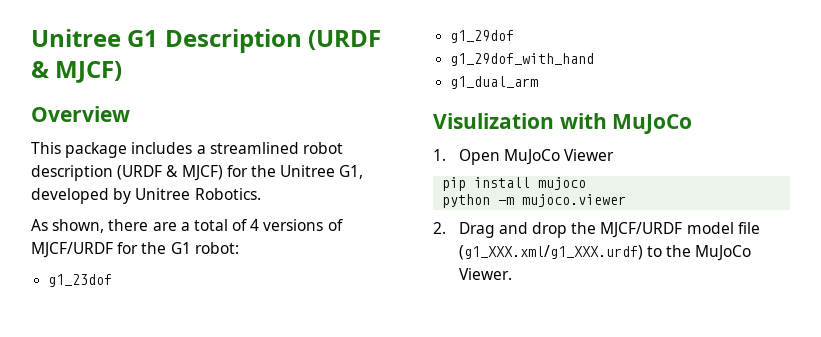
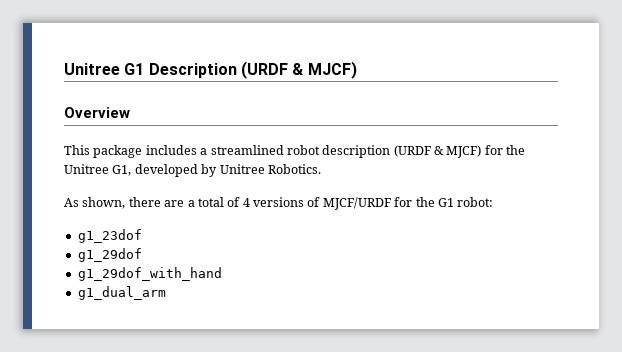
- Visulization with MuJoCo
- 1. Open MuJoCo Viewer
- pip install mujoco
- python -m mujoco.viewer
- 2. Drag and drop the MJCF/URDF model file (g1_XXX.xml/g1_XXX.urdf) to the MuJoCo Viewer.

